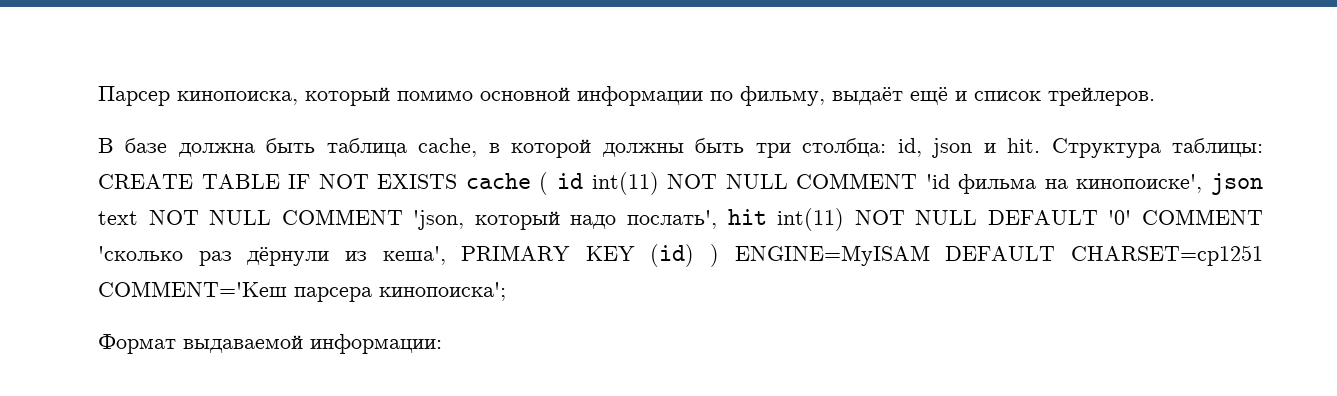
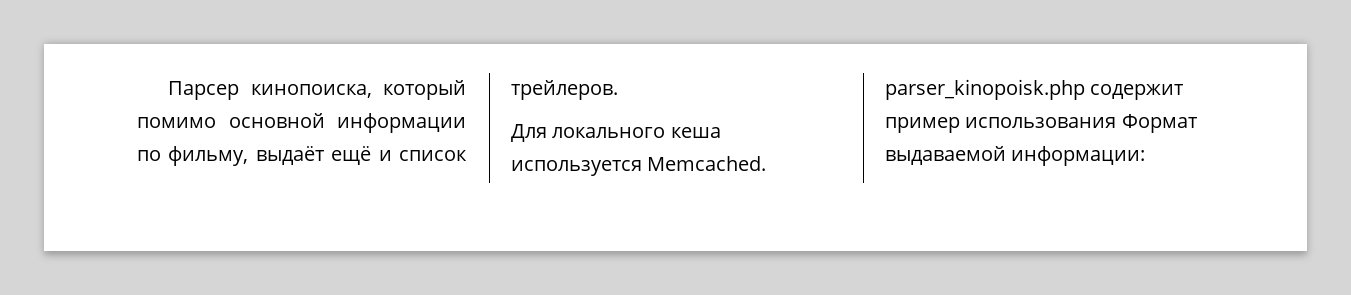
- В базе должна быть таблица cache, в которой должны быть три столбца: id, json и hit. Структура таблицы: CREATE TABLE IF NOT EXISTS cache ( id int(11) NOT NULL COMMENT 'id фильма на кинопоиске', json text NOT NULL COMMENT 'json, который надо послать', hit int(11) NOT NULL DEFAULT '0' COMMENT 'сколько раз дёрнули из кеша', PRIMARY KEY (id) ) ENGINE=MyISAM DEFAULT CHARSET=cp1251 COMMENT='Кеш парсера кинопоиска';
- Формат выдаваемой информации:
+ Для локального кеша используется Memcached. parser_kinopoisk.php содержит пример использования Формат выдаваемой информации:

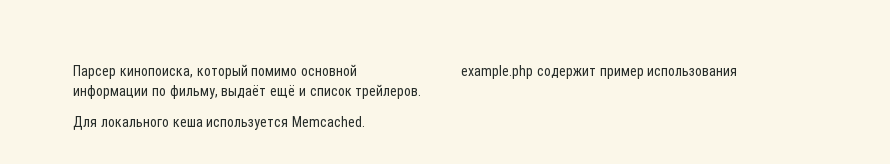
- Для локального кеша используется Memcached. parser_kinopoisk.php содержит пример использования Формат выдаваемой информации:
+ Для локального кеша используется Memcached. example.php содержит пример использования

